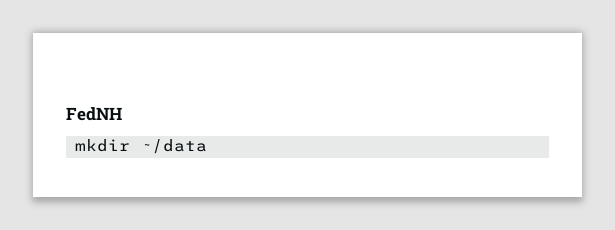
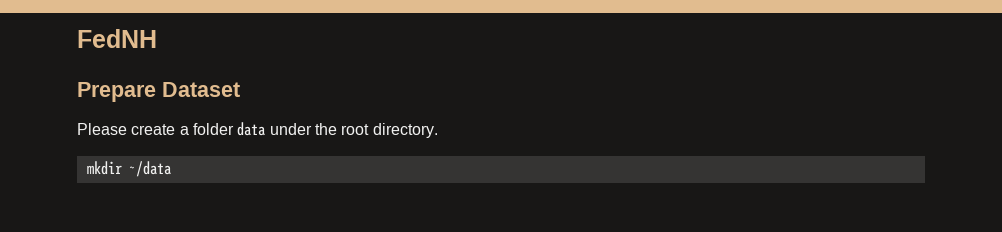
+ Prepare Dataset
+ Please create a folder data under the root directory.

